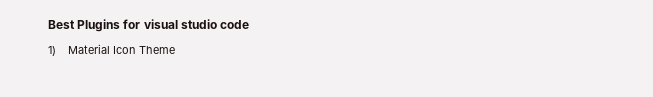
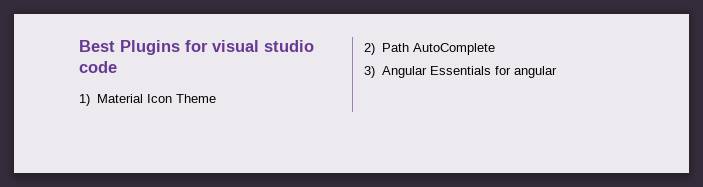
+ 2) Path AutoComplete
+ 3) Angular Essentials for angular

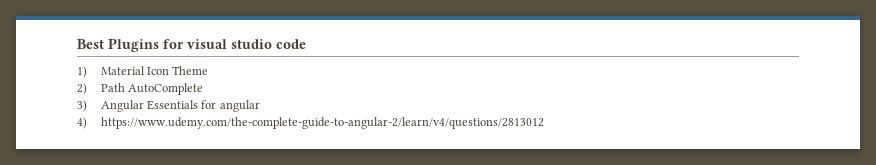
+ 4) https://www.udemy.com/the-complete-guide-to-angular-2/learn/v4/questions/2813012

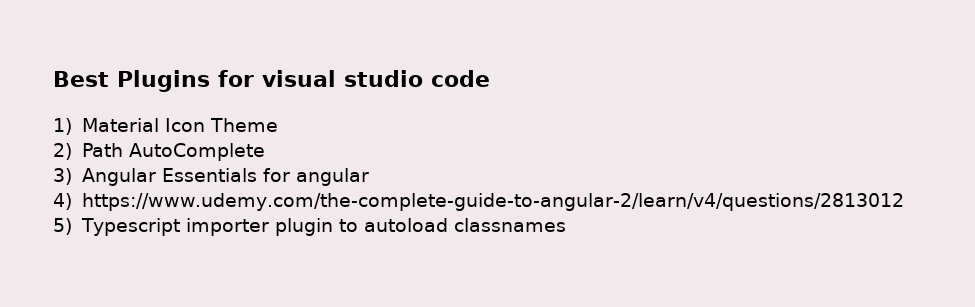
+ 5) Typescript importer plugin to autoload classnames

